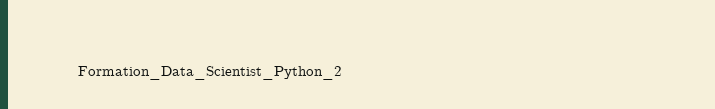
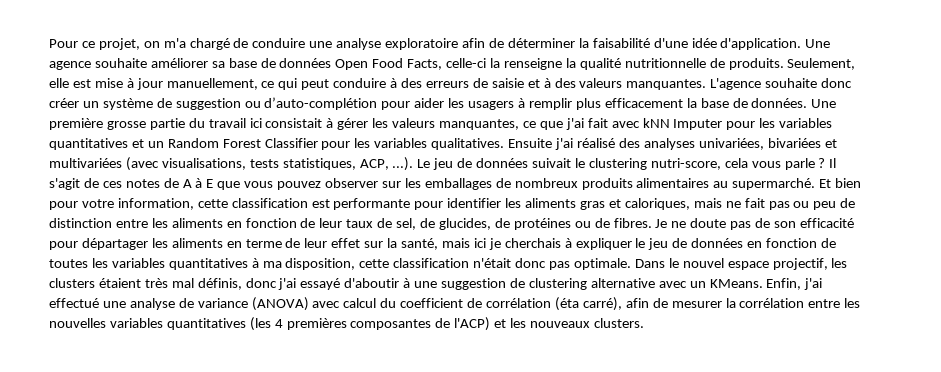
- Formation_Data_Scientist_Python_2
+ Pour ce projet, on m'a chargé de conduire une analyse exploratoire afin de déterminer la faisabilité d'une idée d'application. Une agence souhaite améliorer sa base de données Open Food Facts, celle-ci la renseigne la qualité nutritionnelle de produits. Seulement, elle est mise à jour manuellement, ce qui peut conduire à des erreurs de saisie et à des valeurs manquantes. L'agence souhaite donc créer un système de suggestion ou d’auto-complétion pour aider les usagers à remplir plus efficacement la base de données. Une première grosse partie du travail ici consistait à gérer les valeurs manquantes, ce que j'ai fait avec kNN Imputer pour les variables quantitatives et un Random Forest Classifier pour les variables qualitatives. Ensuite j'ai réalisé des analyses univariées, bivariées et multivariées (avec visualisations, tests statistiques, ACP, ...). Le jeu de données suivait le clustering nutri-score, cela vous parle ? Il s'agit de ces notes de A à E que vous pouvez observer sur les emballages de nombreux produits alimentaires au supermarché. Et bien pour votre information, cette classification est performante pour identifier les aliments gras et caloriques, mais ne fait pas ou peu de distinction entre les aliments en fonction de leur taux de sel, de glucides, de protéines ou de fibres. Je ne doute pas de son efficacité pour départager les aliments en terme de leur effet sur la santé, mais ici je cherchais à expliquer le jeu de données en fonction de toutes les variables quantitatives à ma disposition, cette classification n'était donc pas optimale. Dans le nouvel espace projectif, les clusters étaient très mal définis, donc j'ai essayé d'aboutir à une suggestion de clustering alternative avec un KMeans. Enfin, j'ai effectué une analyse de variance (ANOVA) avec calcul du coefficient de corrélation (éta carré), afin de mesurer la corrélation entre les nouvelles variables quantitatives (les 4 premières composantes de l'ACP) et les nouveaux clusters.

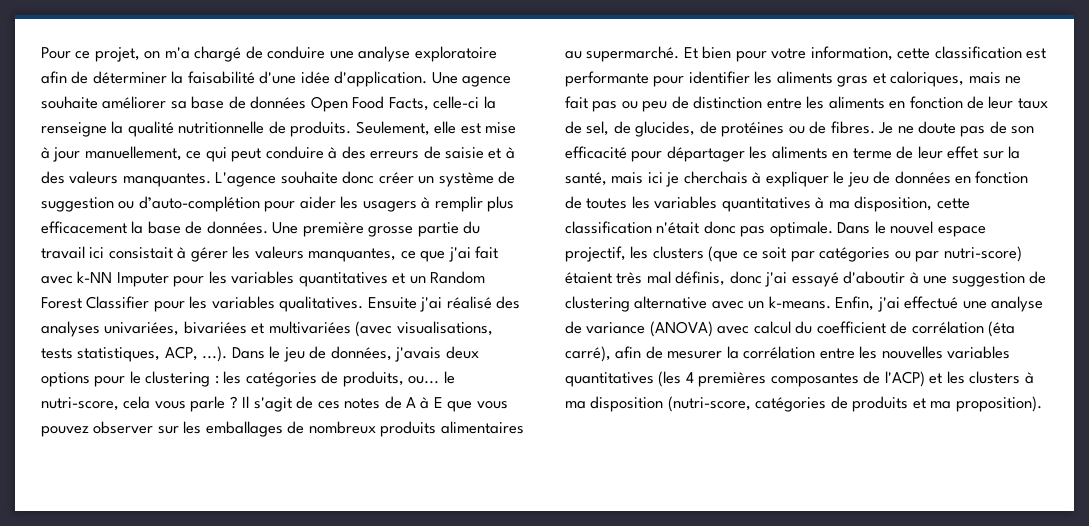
- Une première grosse partie du travail ici consistait à gérer les valeurs manquantes, ce que j'ai fait avec kNN Imputer pour les variables quantitatives et un Random Forest Classifier pour les variables qualitatives.
+ Une première grosse partie du travail ici consistait à gérer les valeurs manquantes, ce que j'ai fait avec k-NN Imputer pour les variables quantitatives et un Random Forest Classifier pour les variables qualitatives.
- Ensuite j'ai réalisé des analyses univariées, bivariées et multivariées (avec visualisations, tests statistiques, ACP, ...). Le jeu de données suivait le clustering nutri-score, cela vous parle ?
+ Ensuite j'ai réalisé des analyses univariées, bivariées et multivariées (avec visualisations, tests statistiques, ACP, ...). Dans le jeu de données, j'avais deux options pour le clustering : les catégories de produits, ou... le nutri-score, cela vous parle ?
- Dans le nouvel espace projectif, les clusters étaient très mal définis, donc j'ai essayé d'aboutir à une suggestion de clustering alternative avec un KMeans.
+ Dans le nouvel espace projectif, les clusters (que ce soit par catégories ou par nutri-score) étaient très mal définis, donc j'ai essayé d'aboutir à une suggestion de clustering alternative avec un k-means.
- Enfin, j'ai effectué une analyse de variance (ANOVA) avec calcul du coefficient de corrélation (éta carré), afin de mesurer la corrélation entre les nouvelles variables quantitatives (les 4 premières composantes de l'ACP) et les nouveaux clusters.
+ Enfin, j'ai effectué une analyse de variance (ANOVA) avec calcul du coefficient de corrélation (éta carré), afin de mesurer la corrélation entre les nouvelles variables quantitatives (les 4 premières composantes de l'ACP) et les clusters à ma disposition (nutri-score, catégories de produits et ma proposition).

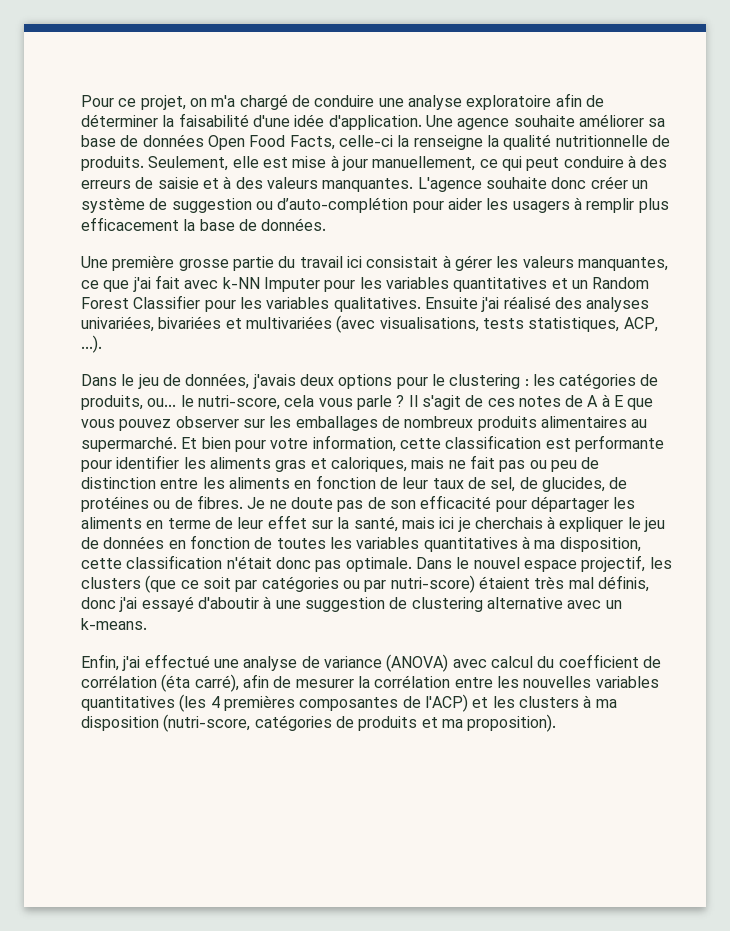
- L'agence souhaite donc créer un système de suggestion ou d’auto-complétion pour aider les usagers à remplir plus efficacement la base de données. Une première grosse partie du travail ici consistait à gérer les valeurs manquantes, ce que j'ai fait avec k-NN Imputer pour les variables quantitatives et un Random Forest Classifier pour les variables qualitatives.
+ L'agence souhaite donc créer un système de suggestion ou d’auto-complétion pour aider les usagers à remplir plus efficacement la base de données.
+ Une première grosse partie du travail ici consistait à gérer les valeurs manquantes, ce que j'ai fait avec k-NN Imputer pour les variables quantitatives et un Random Forest Classifier pour les variables qualitatives.
- Ensuite j'ai réalisé des analyses univariées, bivariées et multivariées (avec visualisations, tests statistiques, ACP, ...). Dans le jeu de données, j'avais deux options pour le clustering : les catégories de produits, ou... le nutri-score, cela vous parle ?
+ Ensuite j'ai réalisé des analyses univariées, bivariées et multivariées (avec visualisations, tests statistiques, ACP, ...).
+ Dans le jeu de données, j'avais deux options pour le clustering : les catégories de produits, ou... le nutri-score, cela vous parle ?
- Dans le nouvel espace projectif, les clusters (que ce soit par catégories ou par nutri-score) étaient très mal définis, donc j'ai essayé d'aboutir à une suggestion de clustering alternative avec un k-means. Enfin, j'ai effectué une analyse de variance (ANOVA) avec calcul du coefficient de corrélation (éta carré), afin de mesurer la corrélation entre les nouvelles variables quantitatives (les 4 premières composantes de l'ACP) et les clusters à ma disposition (nutri-score, catégories de produits et ma proposition).
+ Dans le nouvel espace projectif, les clusters (que ce soit par catégories ou par nutri-score) étaient très mal définis, donc j'ai essayé d'aboutir à une suggestion de clustering alternative avec un k-means.
+ Enfin, j'ai effectué une analyse de variance (ANOVA) avec calcul du coefficient de corrélation (éta carré), afin de mesurer la corrélation entre les nouvelles variables quantitatives (les 4 premières composantes de l'ACP) et les clusters à ma disposition (nutri-score, catégories de produits et ma proposition).

